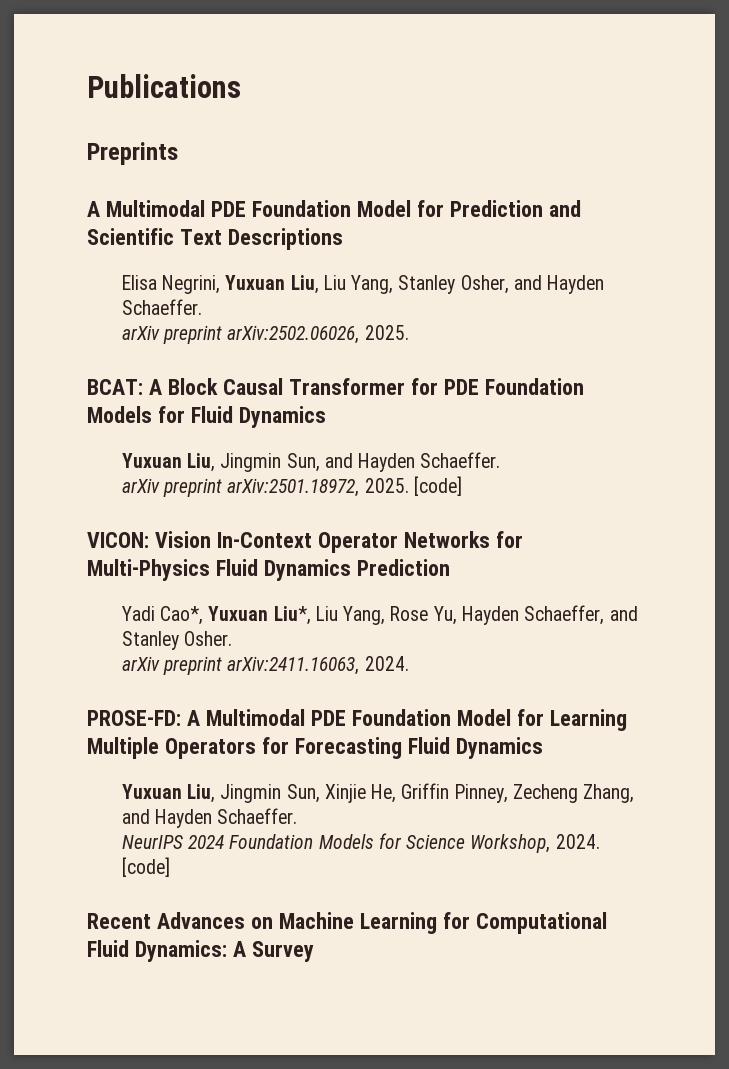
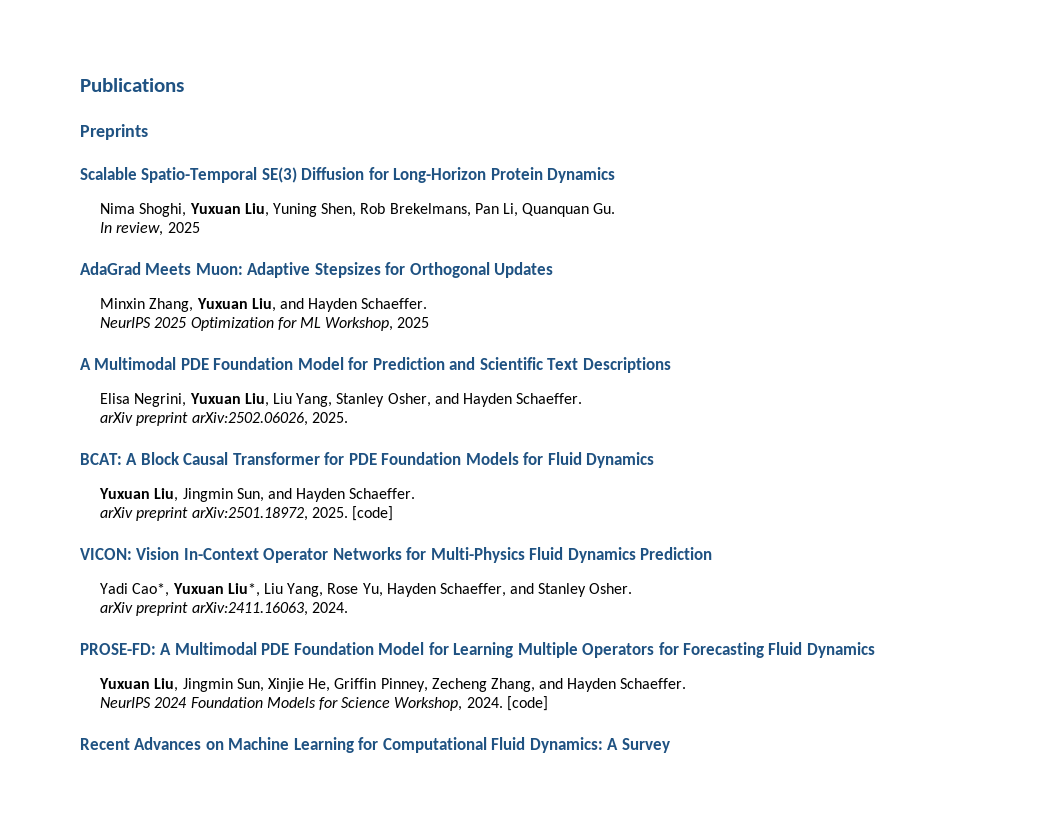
+ Scalable Spatio-Temporal SE(3) Diffusion for Long-Horizon Protein Dynamics
+ Nima Shoghi, Yuxuan Liu, Yuning Shen, Rob Brekelmans, Pan Li, Quanquan Gu.
+ In review, 2025
+ AdaGrad Meets Muon: Adaptive Stepsizes for Orthogonal Updates
+ Minxin Zhang, Yuxuan Liu, and Hayden Schaeffer.
+ NeurIPS 2025 Optimization for ML Workshop, 2025

